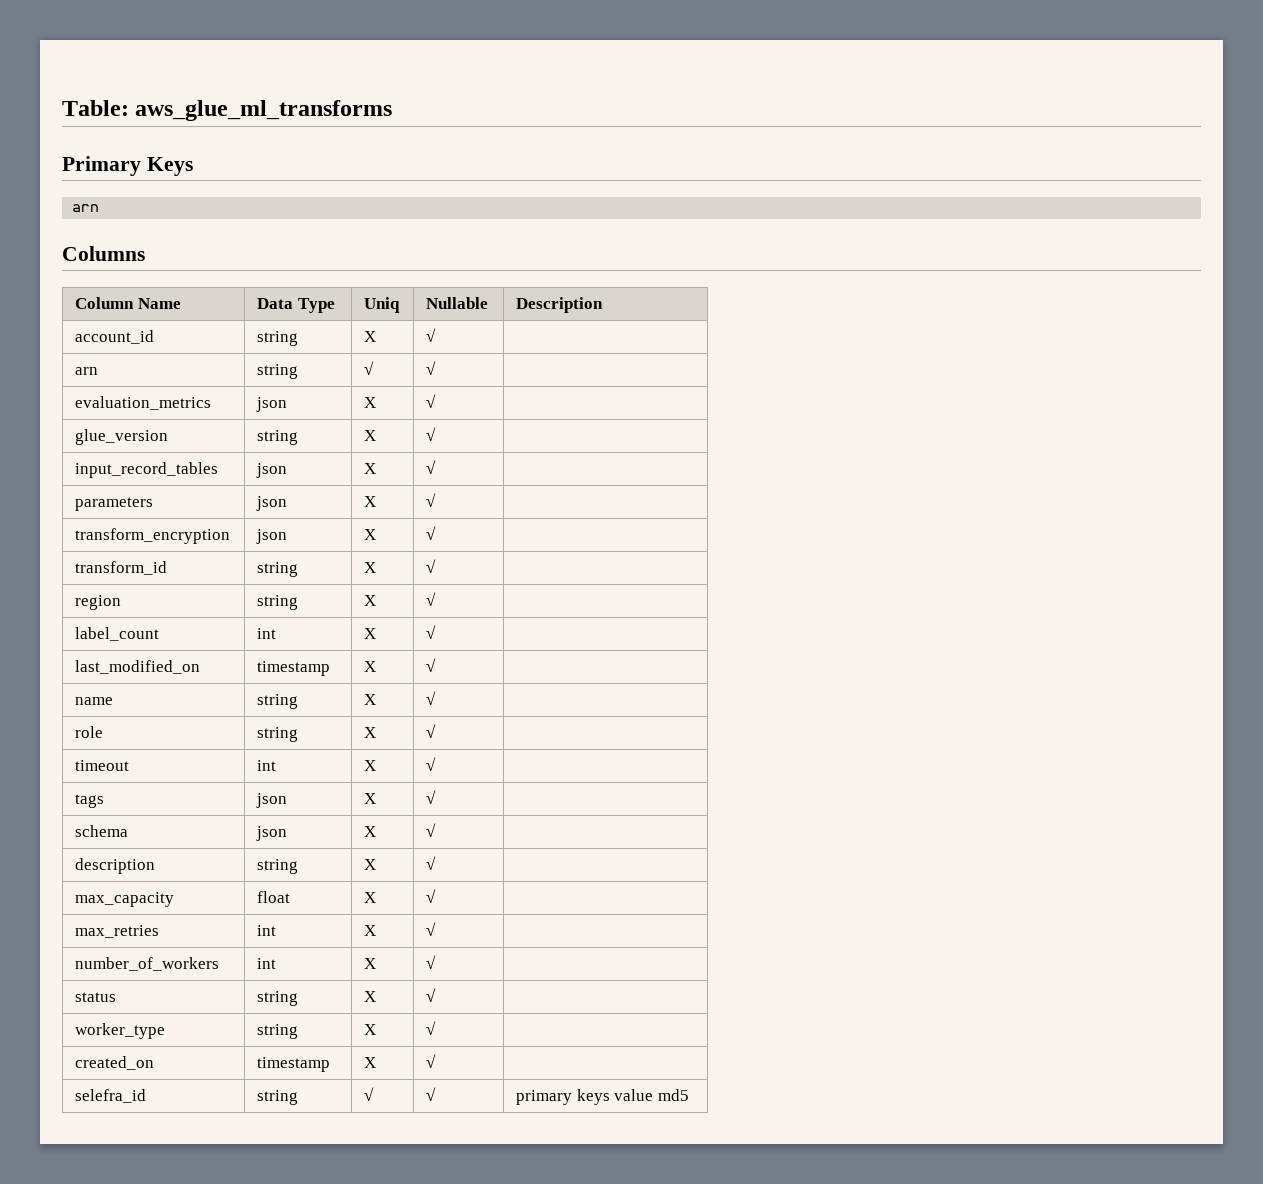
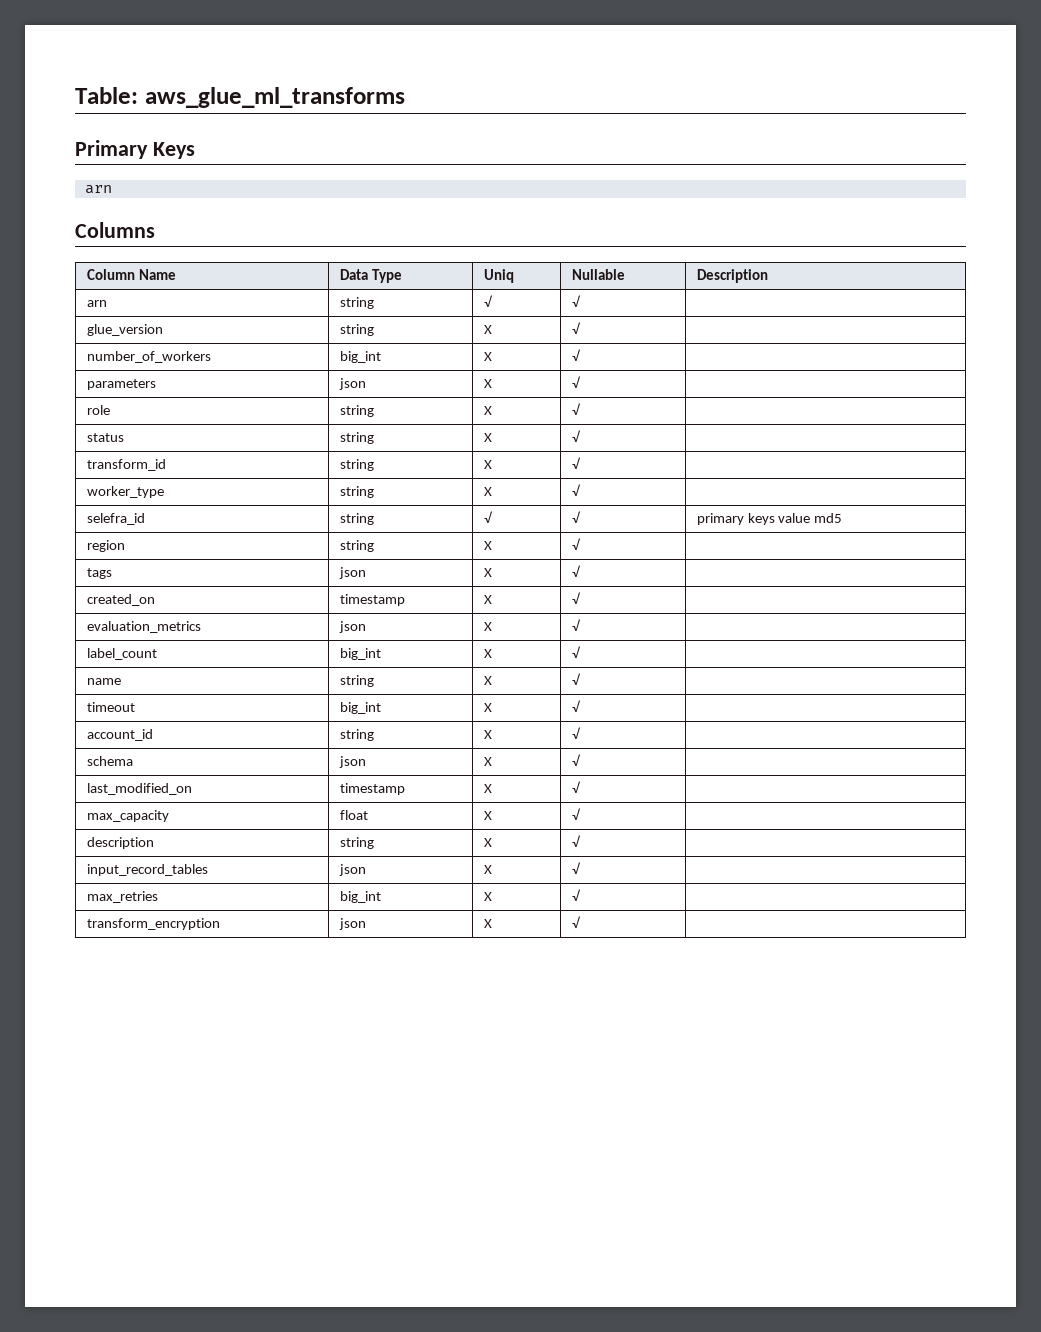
- account_id | string | X | √ |
- evaluation_metrics | json | X | √ |
- input_record_tables | json | X | √ |
+ number_of_workers | big_int | X | √ |
- transform_encryption | json | X | √ |
+ role | string | X | √ |
+ status | string | X | √ |
- region | string | X | √ |
- label_count | int | X | √ |
- last_modified_on | timestamp | X | √ |
- name | string | X | √ |
- role | string | X | √ |
- timeout | int | X | √ |
- tags | json | X | √ |
- schema | json | X | √ |
- description | string | X | √ |
- max_capacity | float | X | √ |
- max_retries | int | X | √ |
- number_of_workers | int | X | √ |
- status | string | X | √ |
- created_on | timestamp | X | √ |
+ region | string | X | √ |
+ tags | json | X | √ |
+ created_on | timestamp | X | √ |
+ evaluation_metrics | json | X | √ |
+ label_count | big_int | X | √ |
+ name | string | X | √ |
+ timeout | big_int | X | √ |
+ account_id | string | X | √ |
+ schema | json | X | √ |
+ last_modified_on | timestamp | X | √ |
+ max_capacity | float | X | √ |
+ description | string | X | √ |
+ input_record_tables | json | X | √ |
+ max_retries | big_int | X | √ |
+ transform_encryption | json | X | √ |

